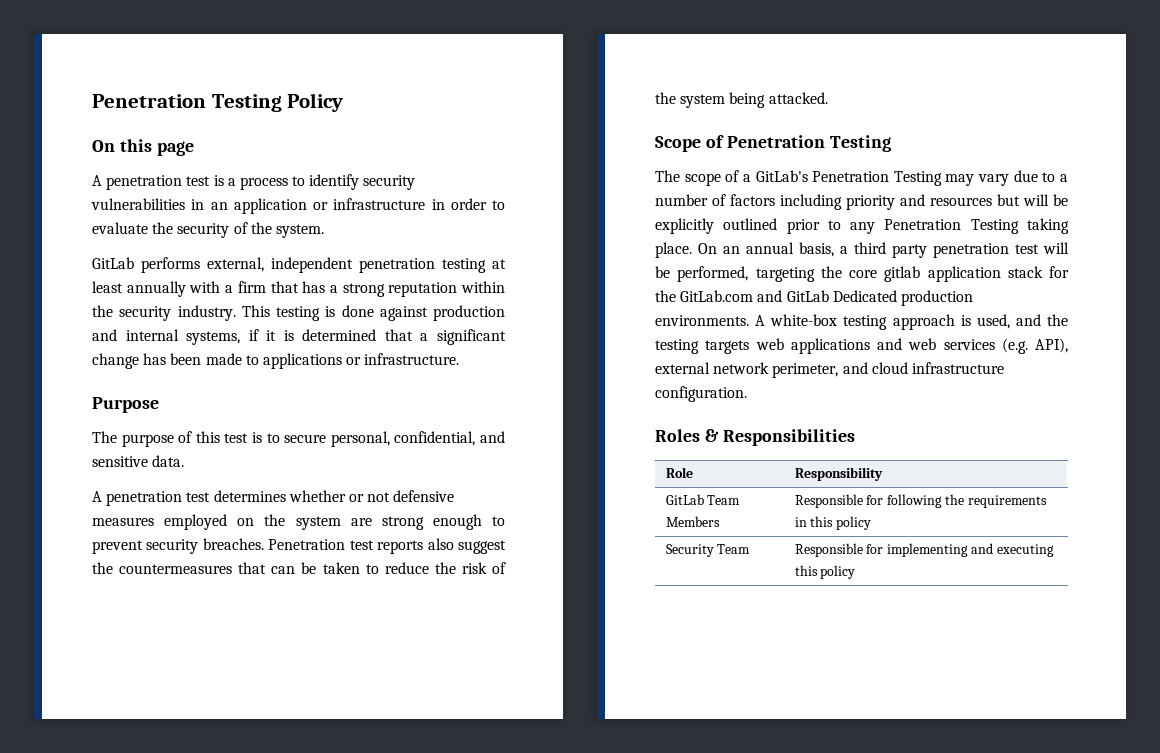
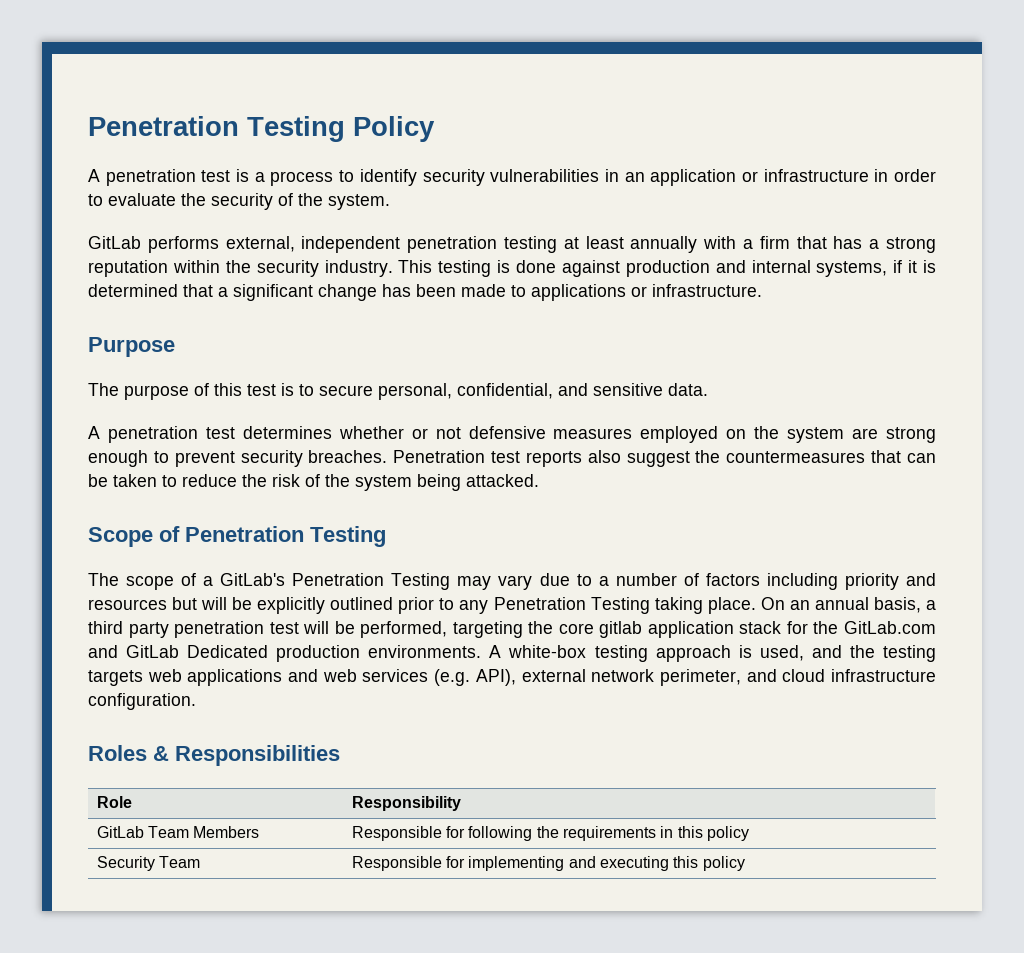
- On this page

